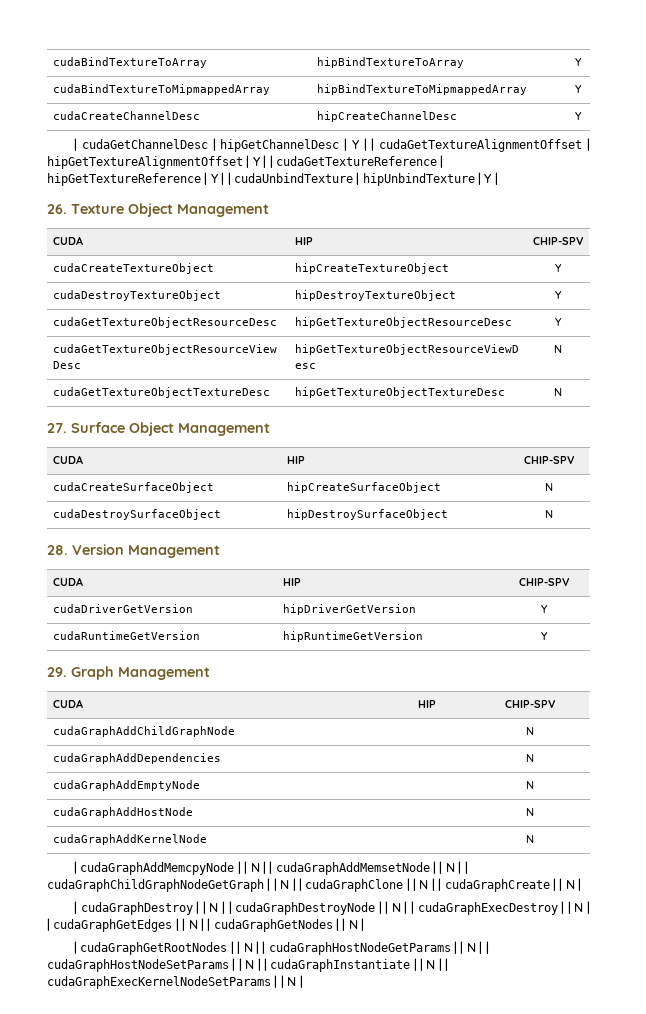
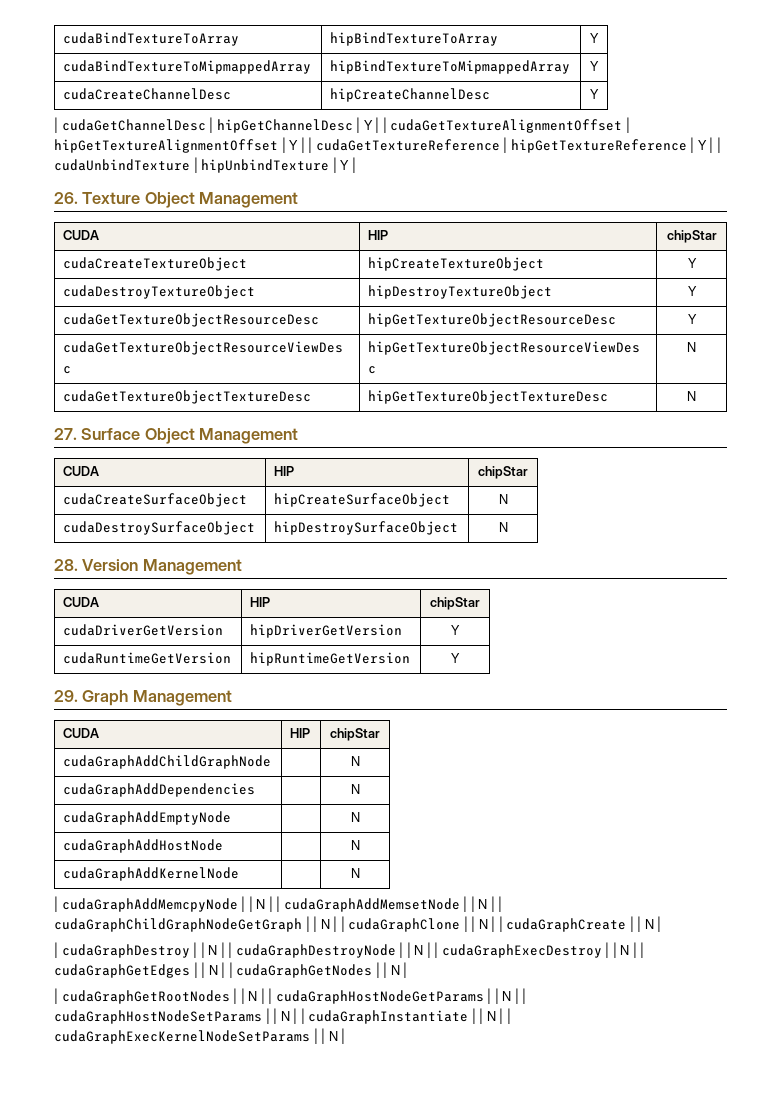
  26. Texture Object Management
- CUDA | HIP | CHIP-SPV
+ CUDA | HIP | chipStar
  27. Surface Object Management
- CUDA | HIP | CHIP-SPV
+ CUDA | HIP | chipStar
  28. Version Management
- CUDA | HIP | CHIP-SPV
+ CUDA | HIP | chipStar
  29. Graph Management
- CUDA | HIP | CHIP-SPV
+ CUDA | HIP | chipStar

